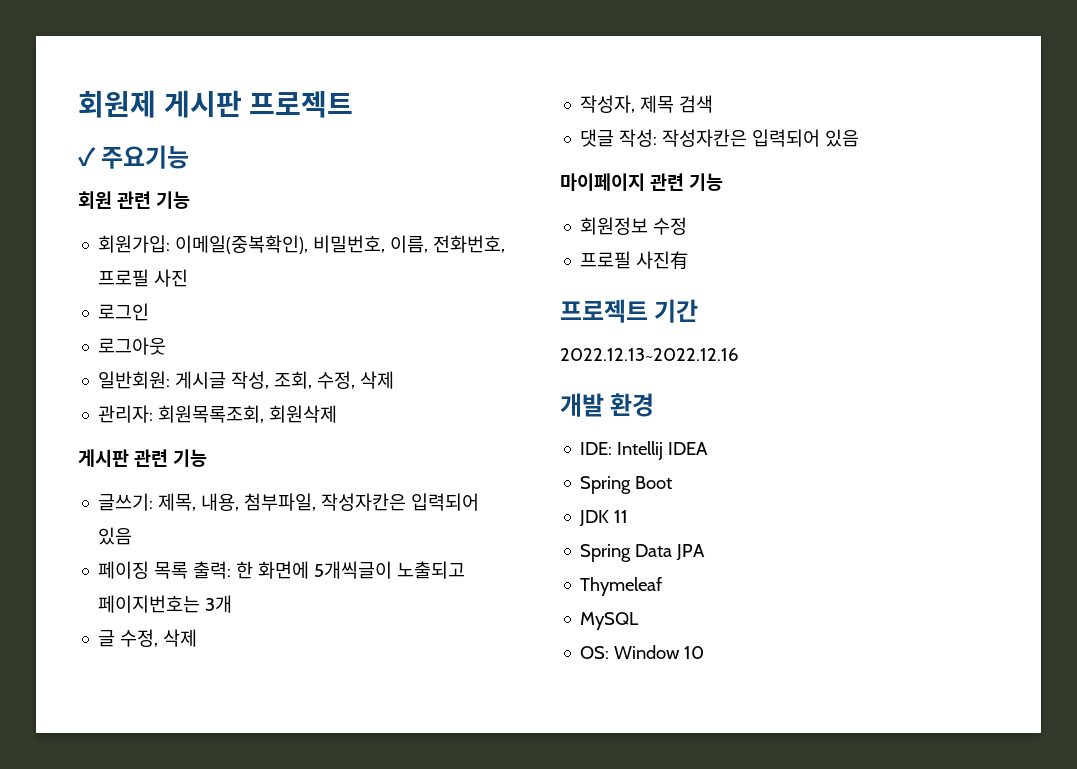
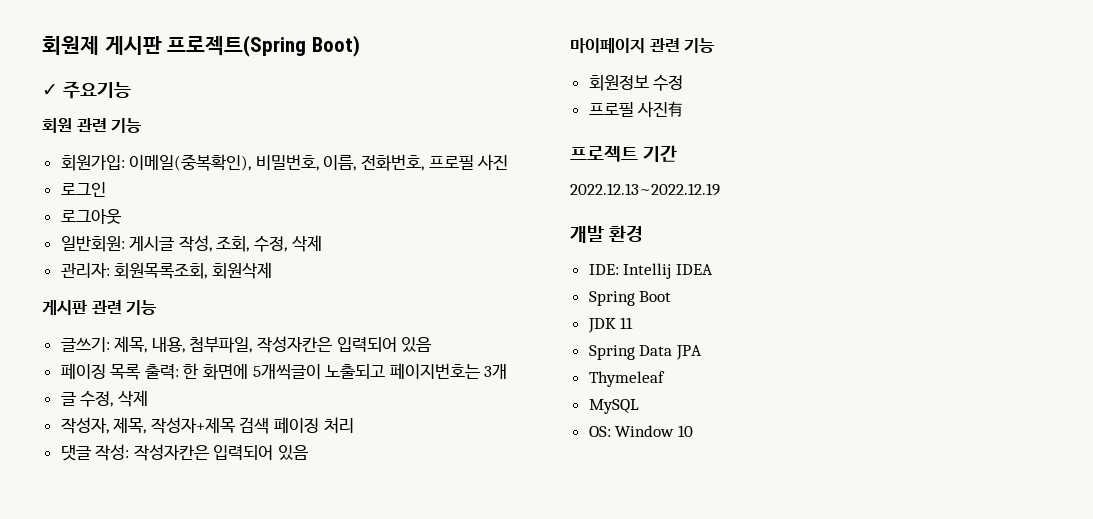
- 회원제 게시판 프로젝트
+ 회원제 게시판 프로젝트(Spring Boot)
- 작성자, 제목 검색
+ 작성자, 제목, 작성자+제목 검색 페이징 처리
- 2022.12.13~2022.12.16
+ 2022.12.13~2022.12.19

